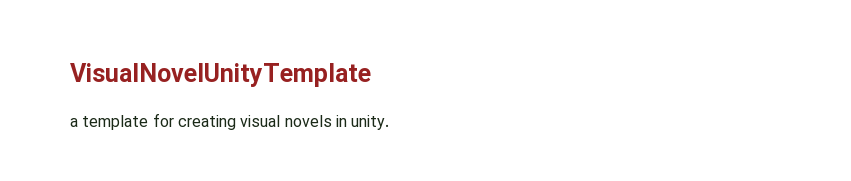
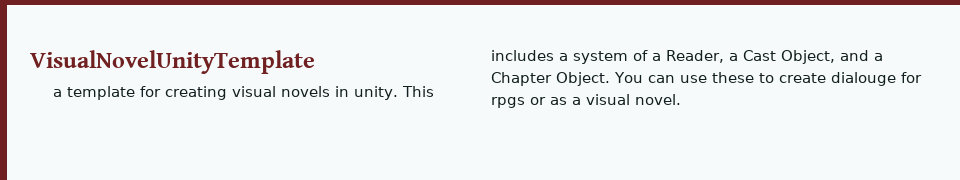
+ This includes a system of a Reader, a Cast Object, and a Chapter Object. You can use these to create dialouge for rpgs or as a visual novel.

